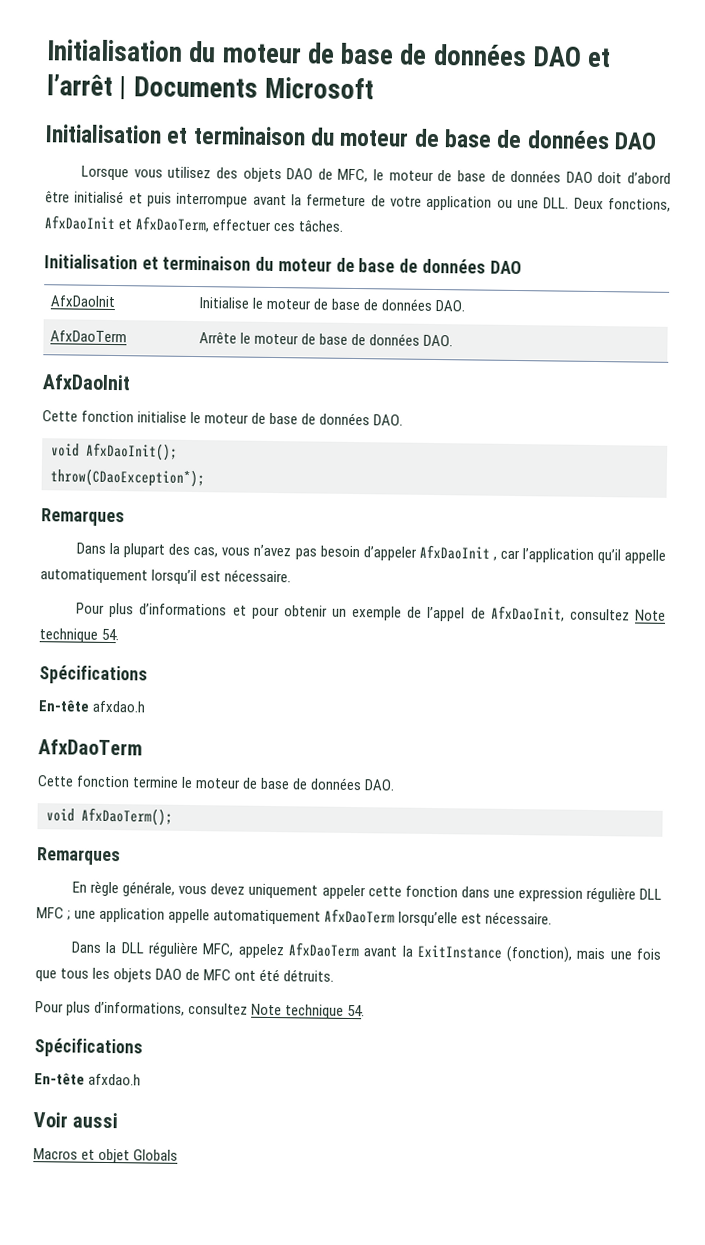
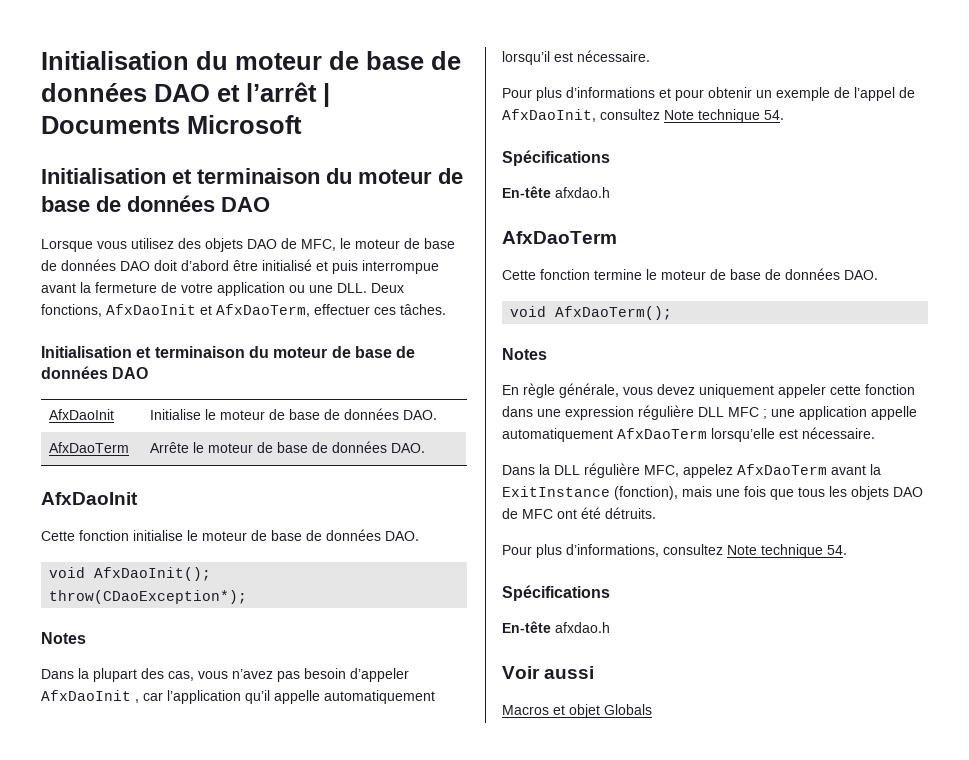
  throw(CDaoException*);
- Remarques
+ Notes
  void AfxDaoTerm();
- Remarques
+ Notes

